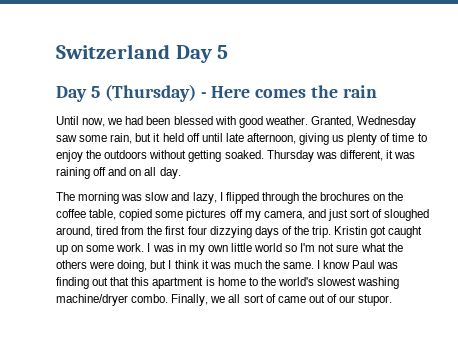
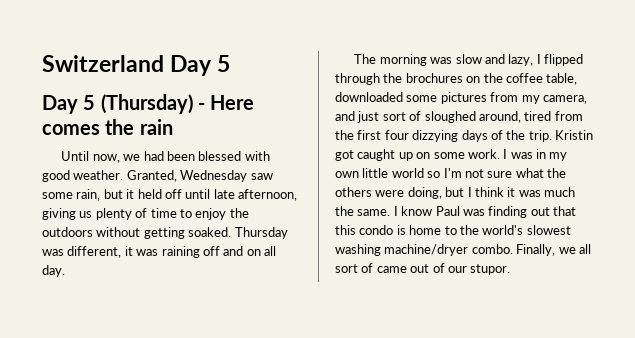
- The morning was slow and lazy, I flipped through the brochures on the coffee table, copied some pictures off my camera, and just sort of sloughed around, tired from the first four dizzying days of the trip.
+ The morning was slow and lazy, I flipped through the brochures on the coffee table, downloaded some pictures from my camera, and just sort of sloughed around, tired from the first four dizzying days of the trip.
- I know Paul was finding out that this apartment is home to the world's slowest washing machine/dryer combo.
+ I know Paul was finding out that this condo is home to the world's slowest washing machine/dryer combo.

